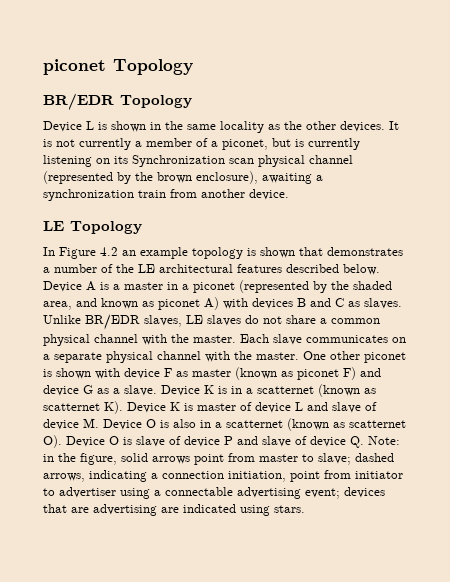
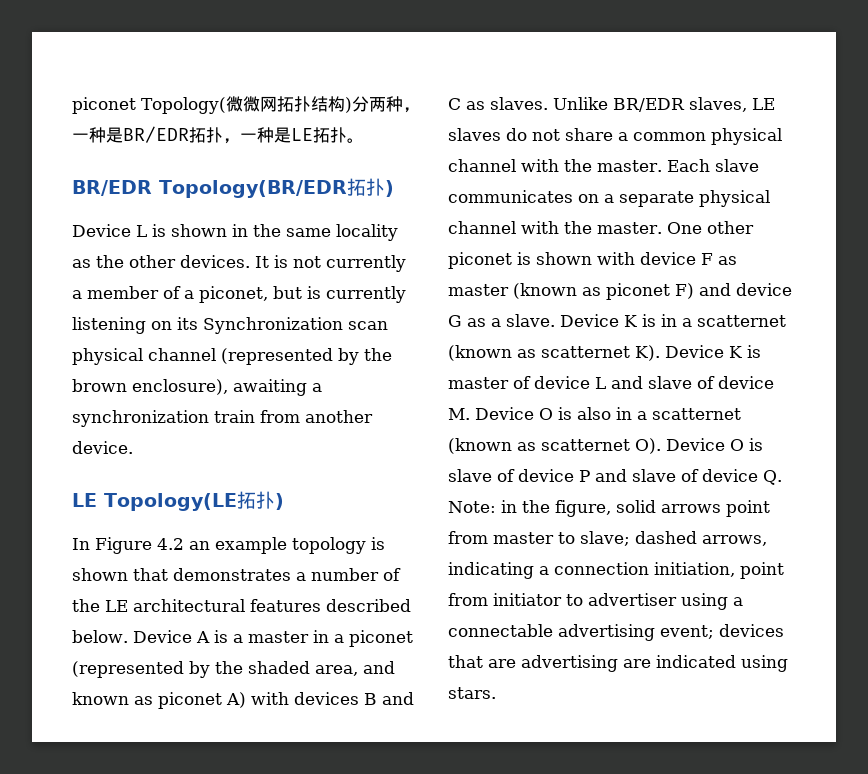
- piconet Topology
- BR/EDR Topology
+ piconet Topology(微微网拓扑结构)分两种，一种是BR/EDR拓扑，一种是LE拓扑。
+ BR/EDR Topology(BR/EDR拓扑)
- LE Topology
+ LE Topology(LE拓扑)

